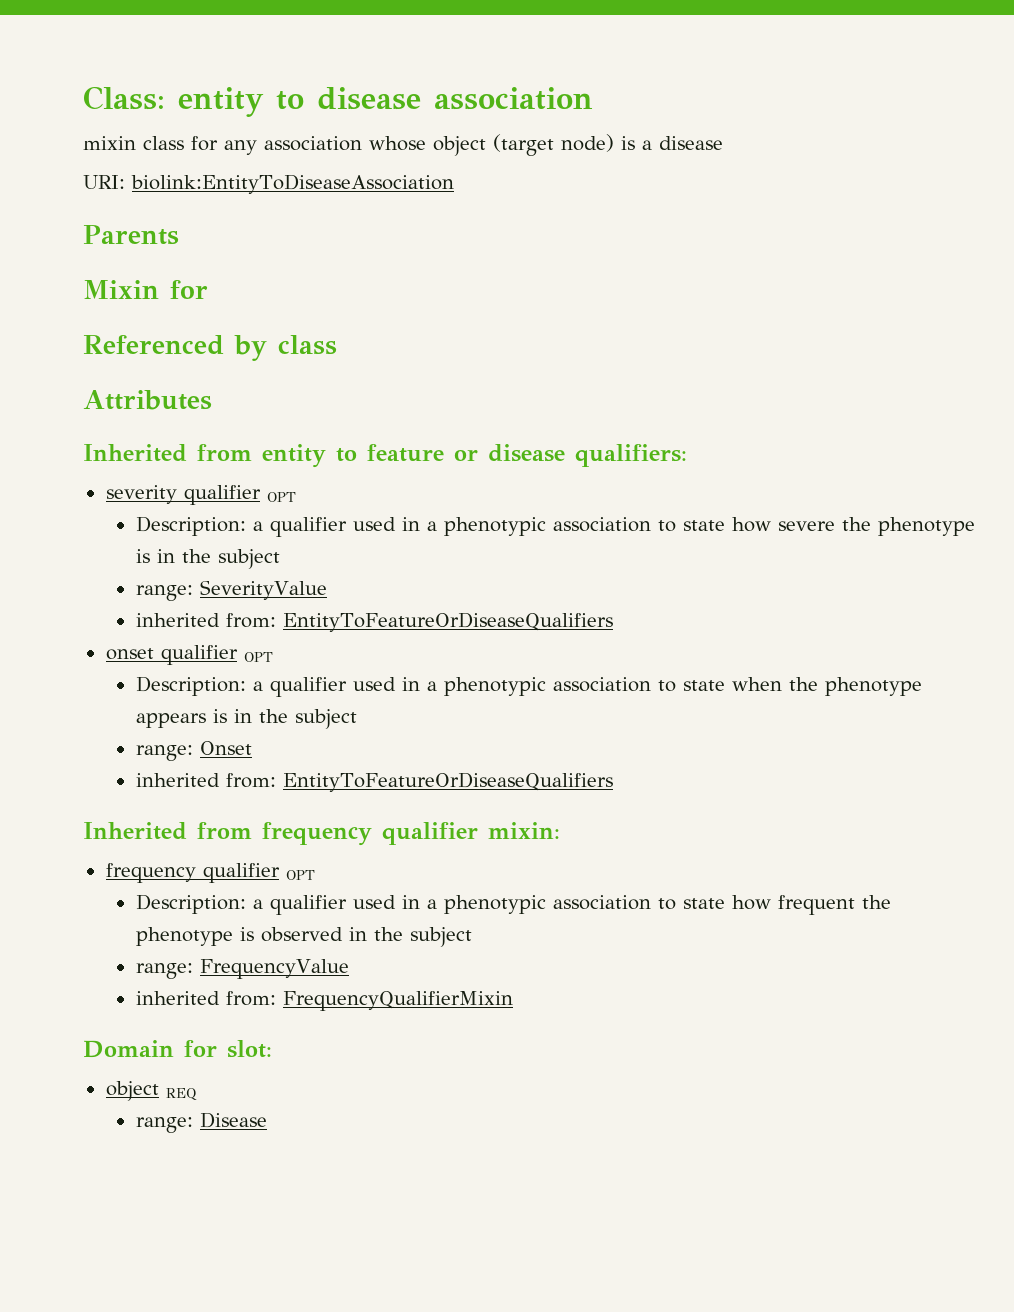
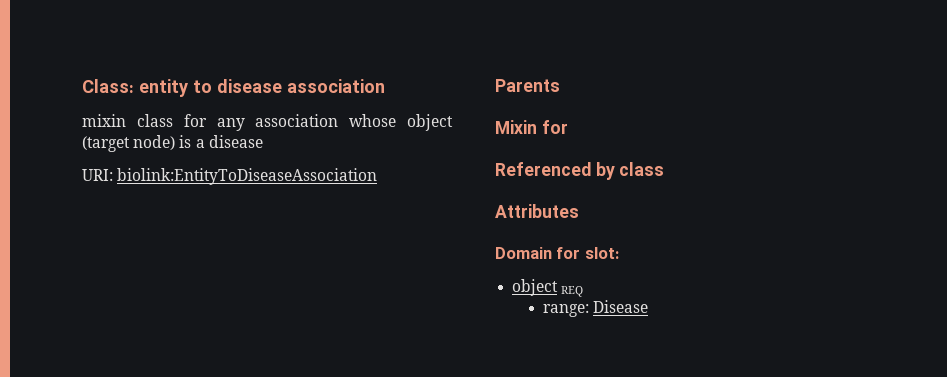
- Inherited from entity to feature or disease qualifiers:
- severity qualifier OPT
- Description: a qualifier used in a phenotypic association to state how severe the phenotype is in the subject
- range: SeverityValue
- inherited from: EntityToFeatureOrDiseaseQualifiers
- onset qualifier OPT
- Description: a qualifier used in a phenotypic association to state when the phenotype appears is in the subject
- range: Onset
- inherited from: EntityToFeatureOrDiseaseQualifiers
- Inherited from frequency qualifier mixin:
- frequency qualifier OPT
- Description: a qualifier used in a phenotypic association to state how frequent the phenotype is observed in the subject
- range: FrequencyValue
- inherited from: FrequencyQualifierMixin

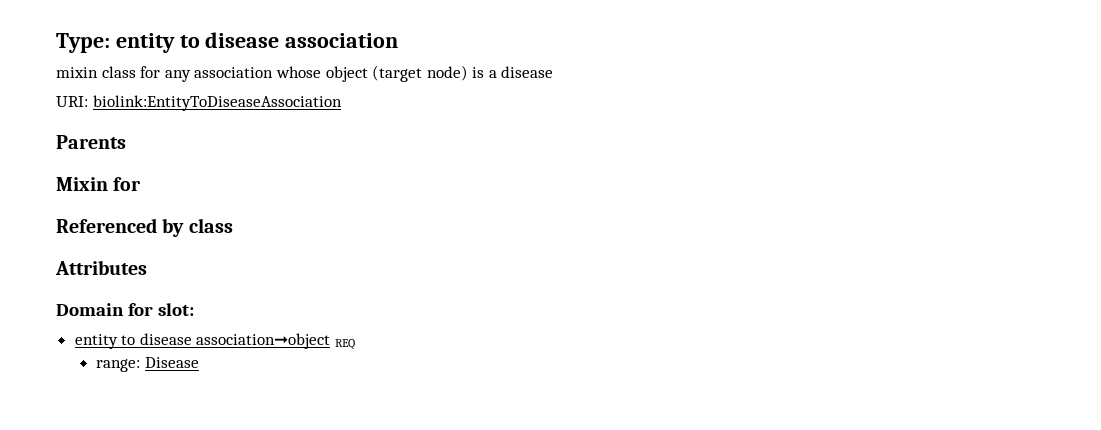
- Class: entity to disease association
+ Type: entity to disease association
- object REQ
+ entity to disease association➞object REQ

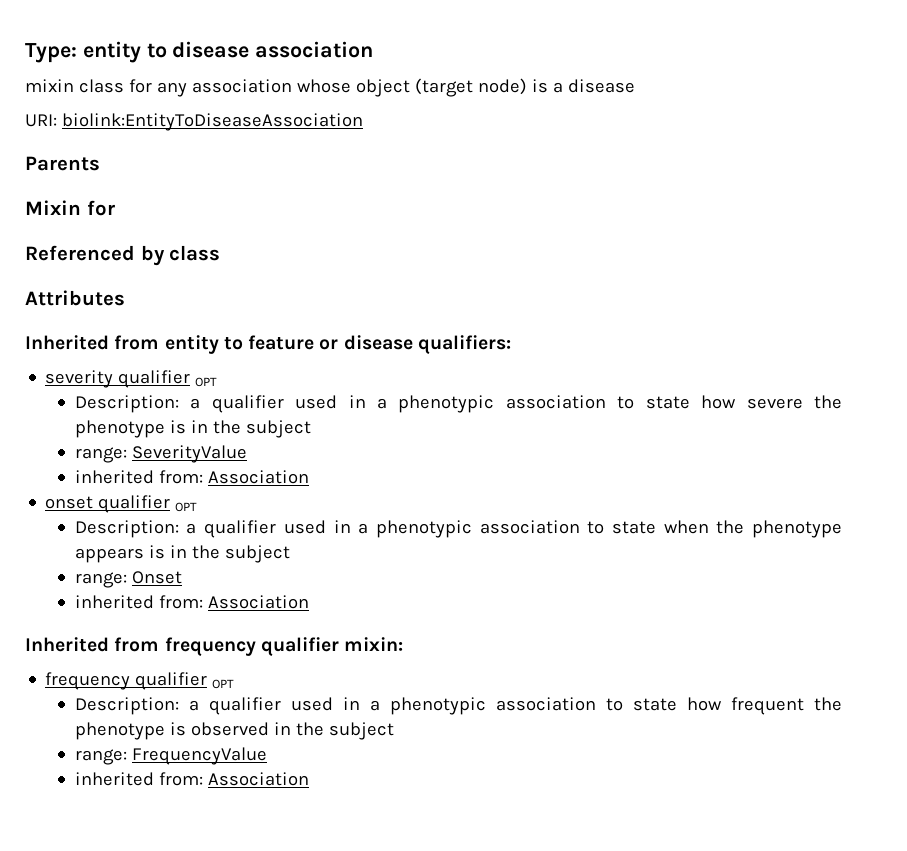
- Domain for slot:
- entity to disease association➞object REQ
- range: Disease
+ Inherited from entity to feature or disease qualifiers:
+ severity qualifier OPT
+ Description: a qualifier used in a phenotypic association to state how severe the phenotype is in the subject
+ range: SeverityValue
+ inherited from: Association
+ onset qualifier OPT
+ Description: a qualifier used in a phenotypic association to state when the phenotype appears is in the subject
+ range: Onset
+ inherited from: Association
+ Inherited from frequency qualifier mixin:
+ frequency qualifier OPT
+ Description: a qualifier used in a phenotypic association to state how frequent the phenotype is observed in the subject
+ range: FrequencyValue
+ inherited from: Association

